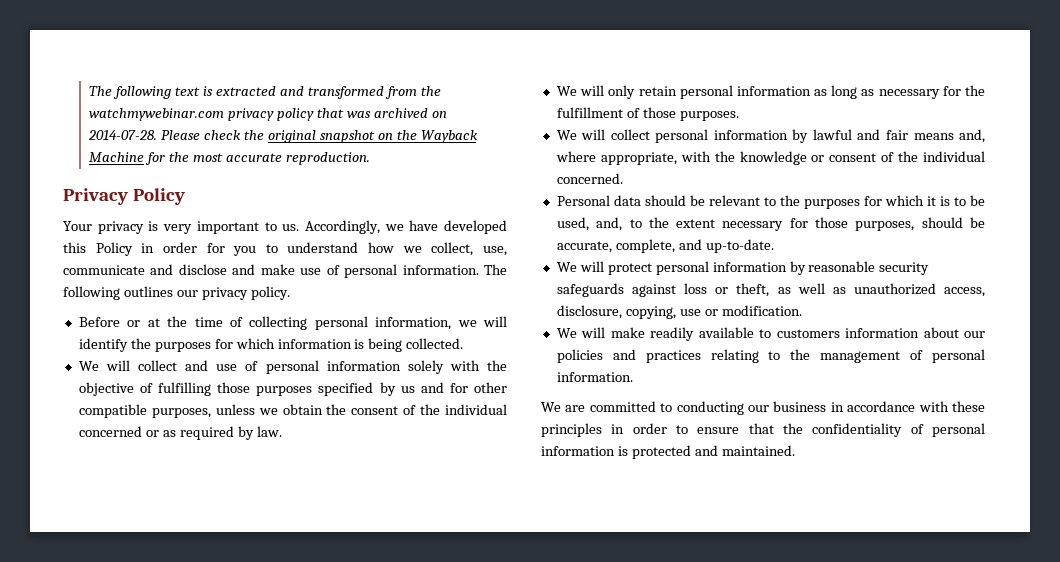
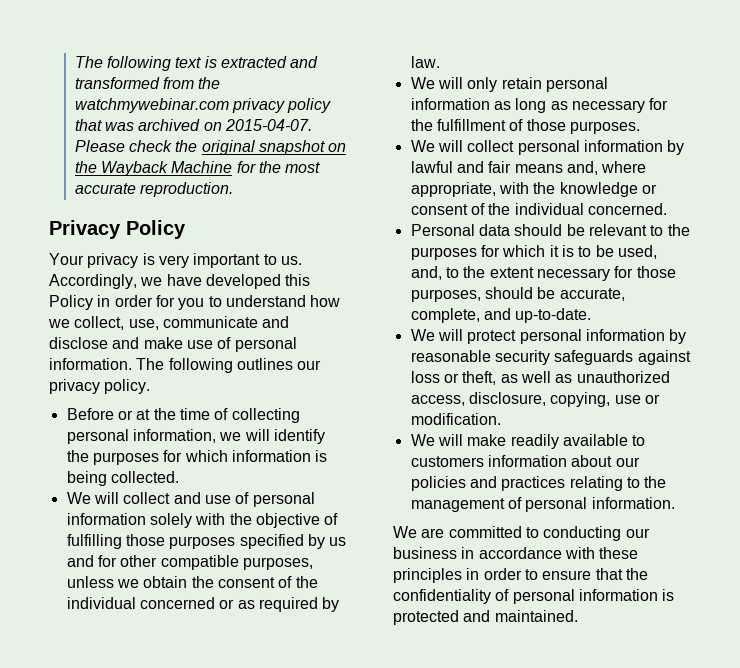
- The following text is extracted and transformed from the watchmywebinar.com privacy policy that was archived on 2014-07-28.
+ The following text is extracted and transformed from the watchmywebinar.com privacy policy that was archived on 2015-04-07.

